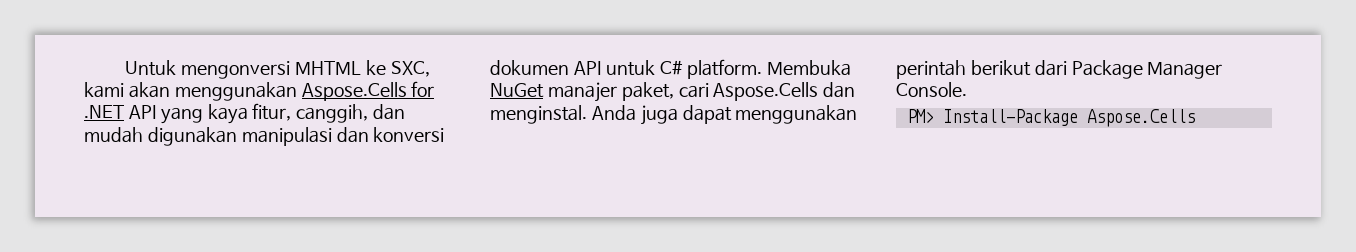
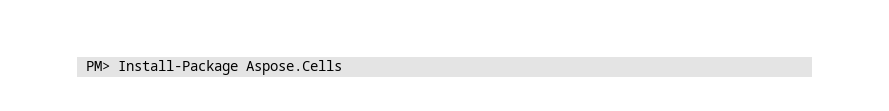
- Untuk mengonversi MHTML ke SXC, kami akan menggunakan Aspose.Cells for .NET API yang kaya fitur, canggih, dan mudah digunakan manipulasi dan konversi dokumen API untuk C# platform. Membuka NuGet manajer paket, cari Aspose.Cells dan menginstal. Anda juga dapat menggunakan perintah berikut dari Package Manager Console.

